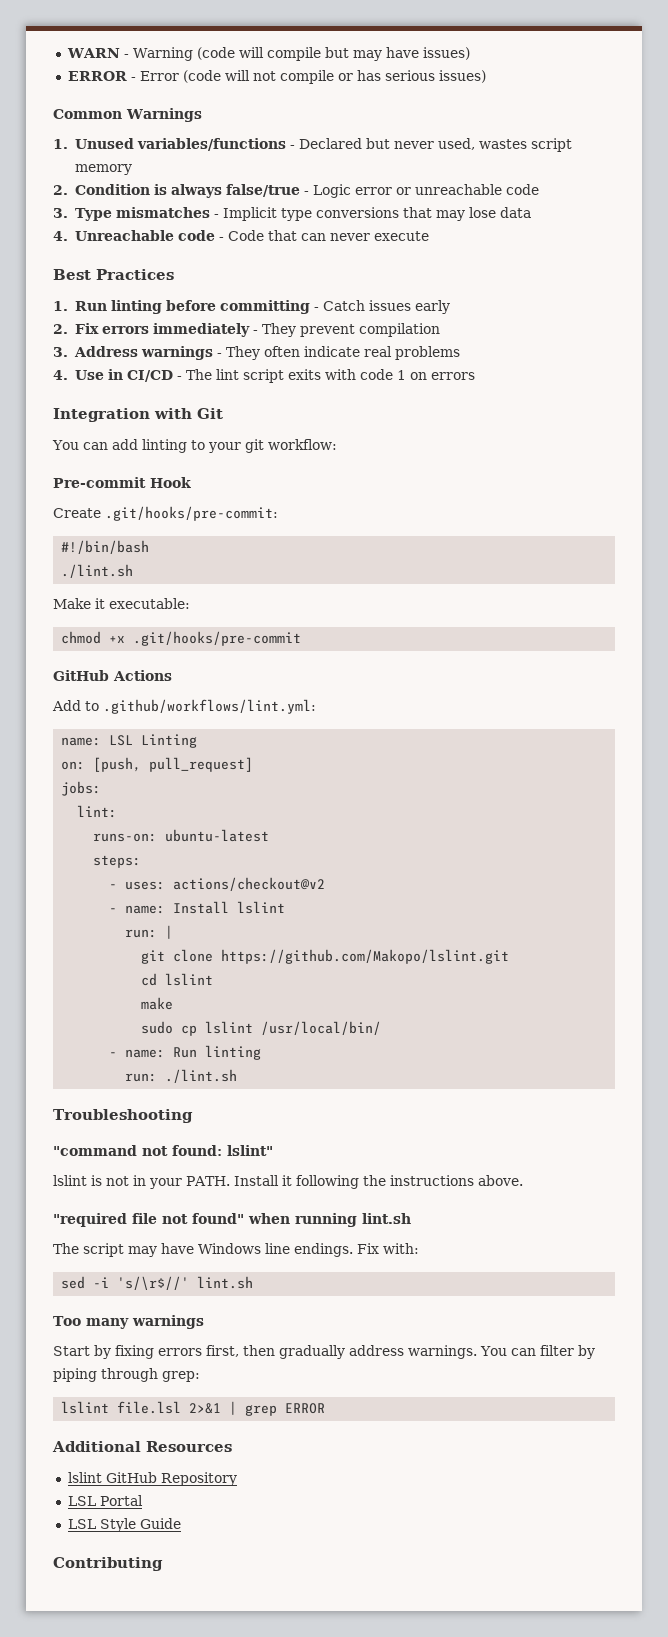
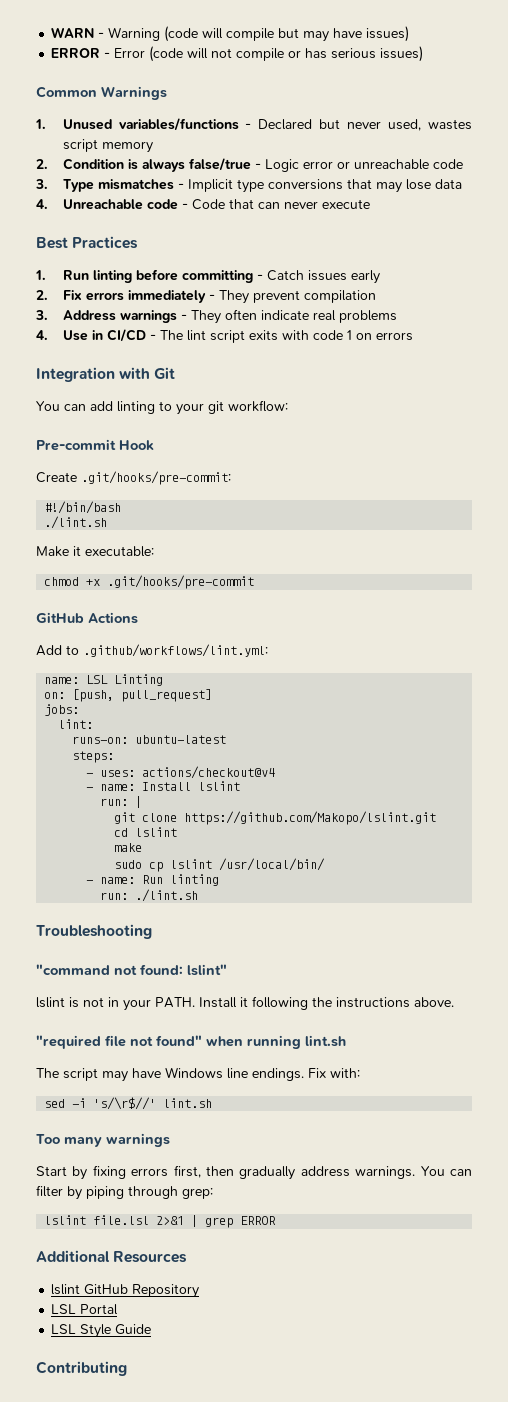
- - uses: actions/checkout@v2
+ - uses: actions/checkout@v4

